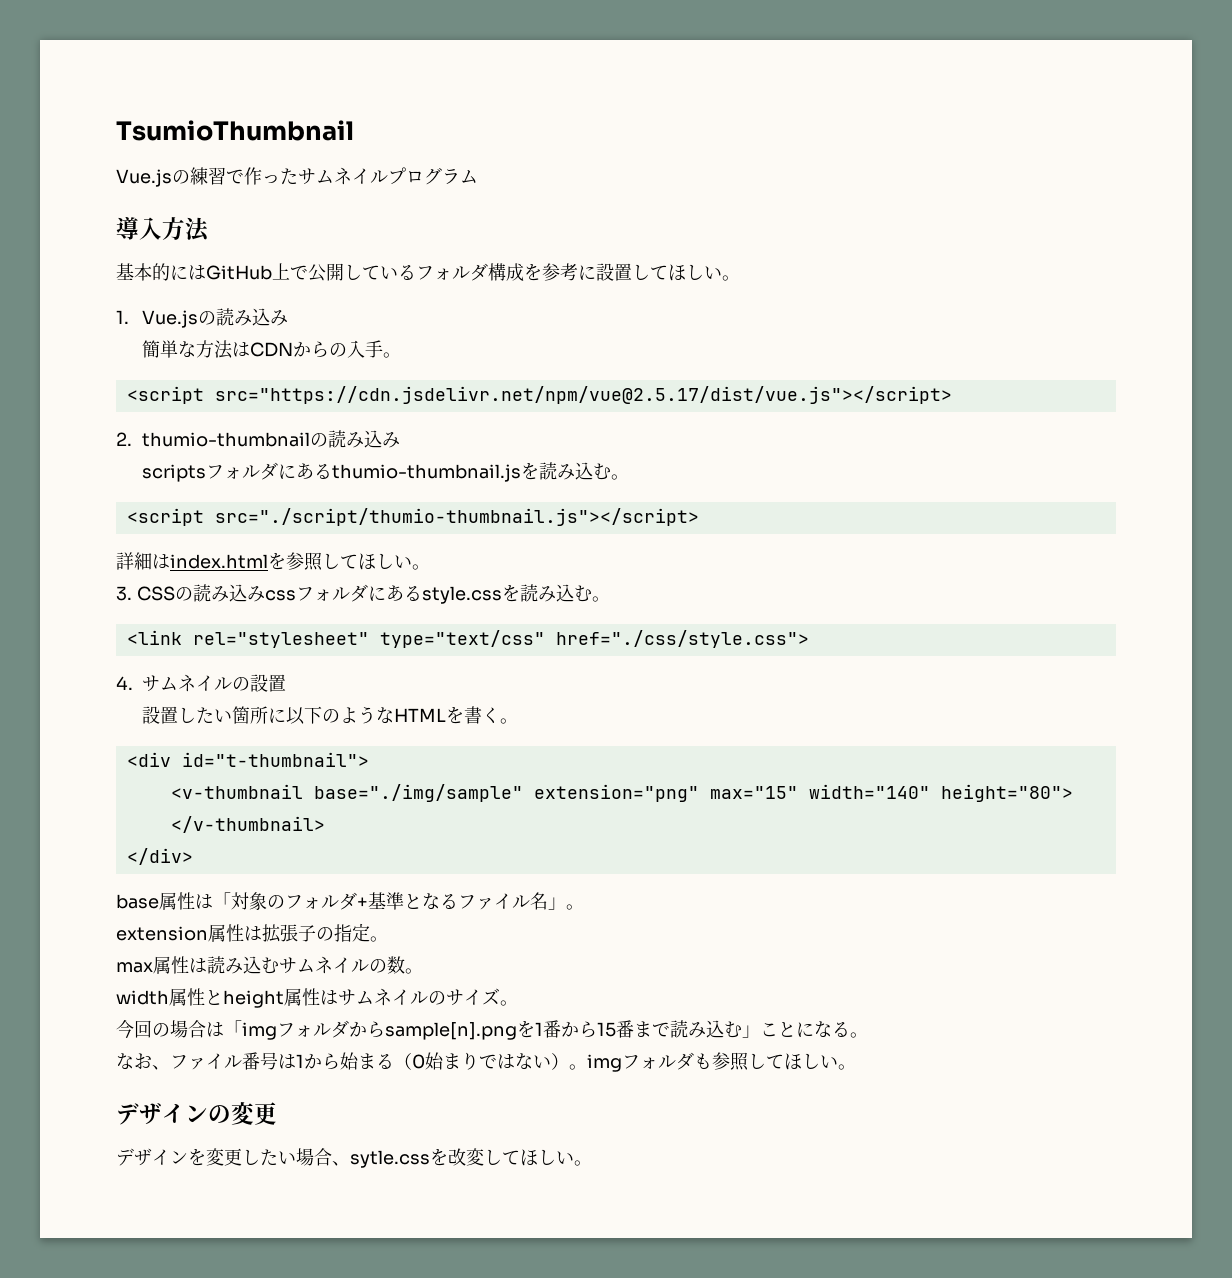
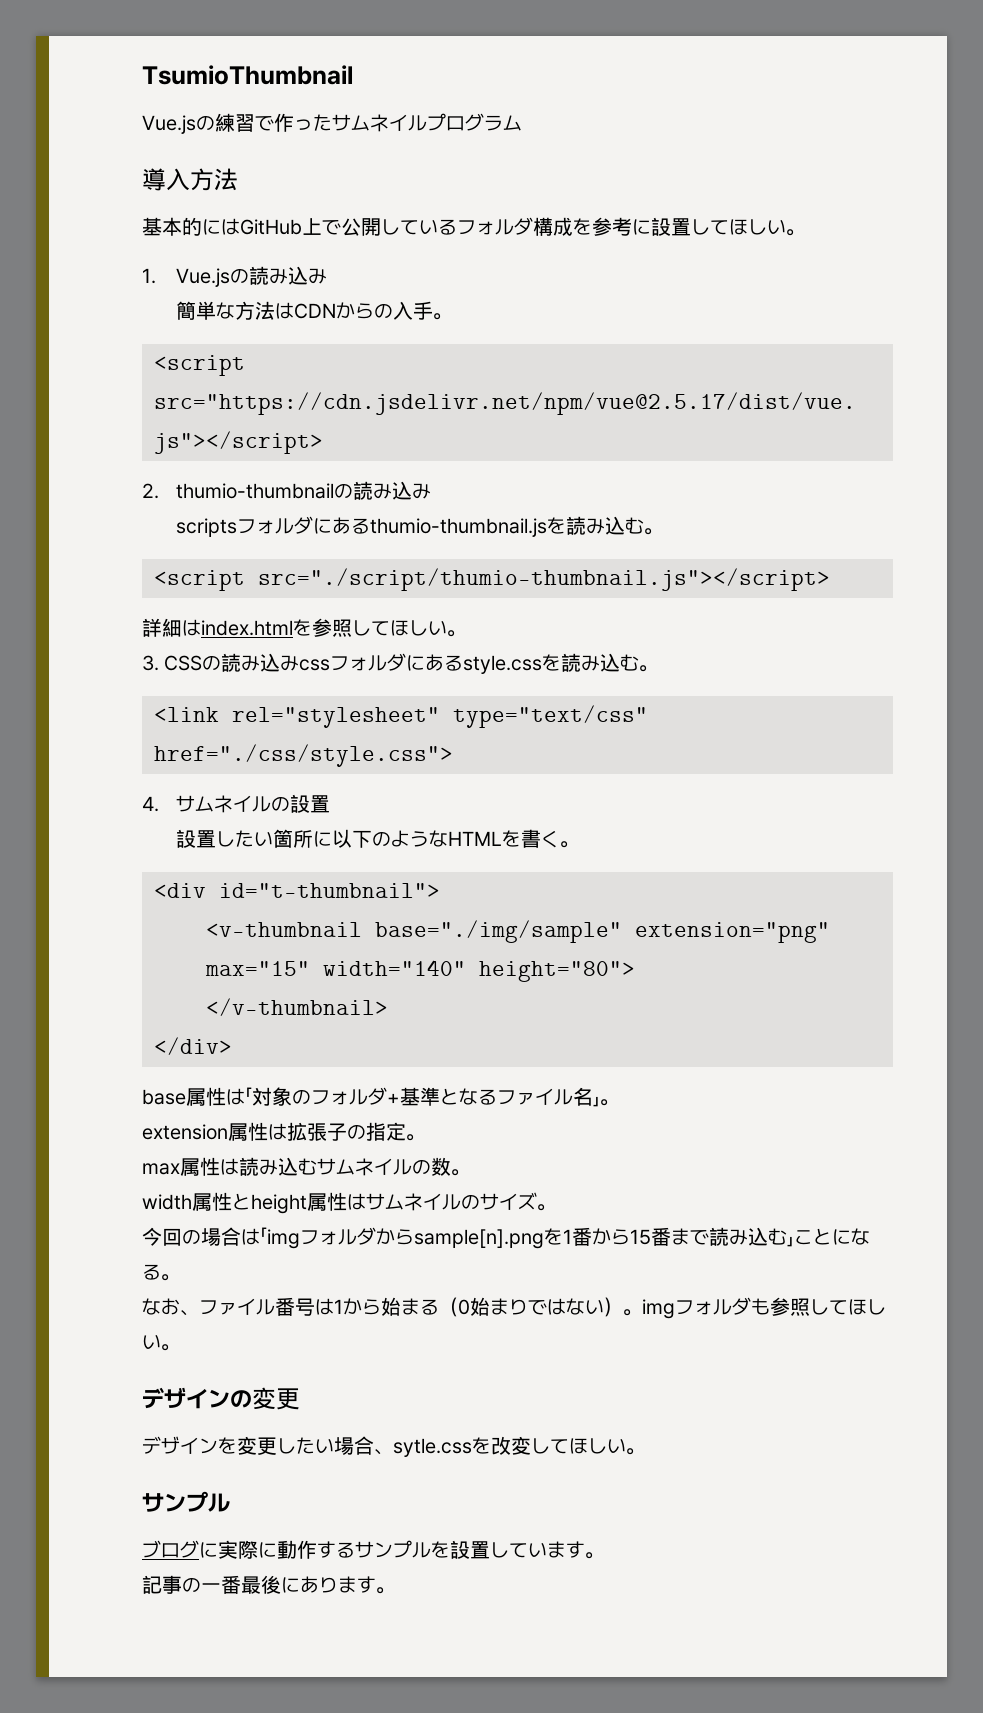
  デザインを変更したい場合、sytle.cssを改変してほしい。
+ サンプル
+ ブログに実際に動作するサンプルを設置しています。
+ 記事の一番最後にあります。

